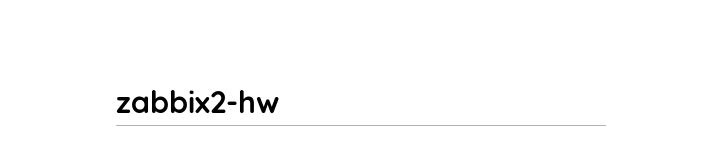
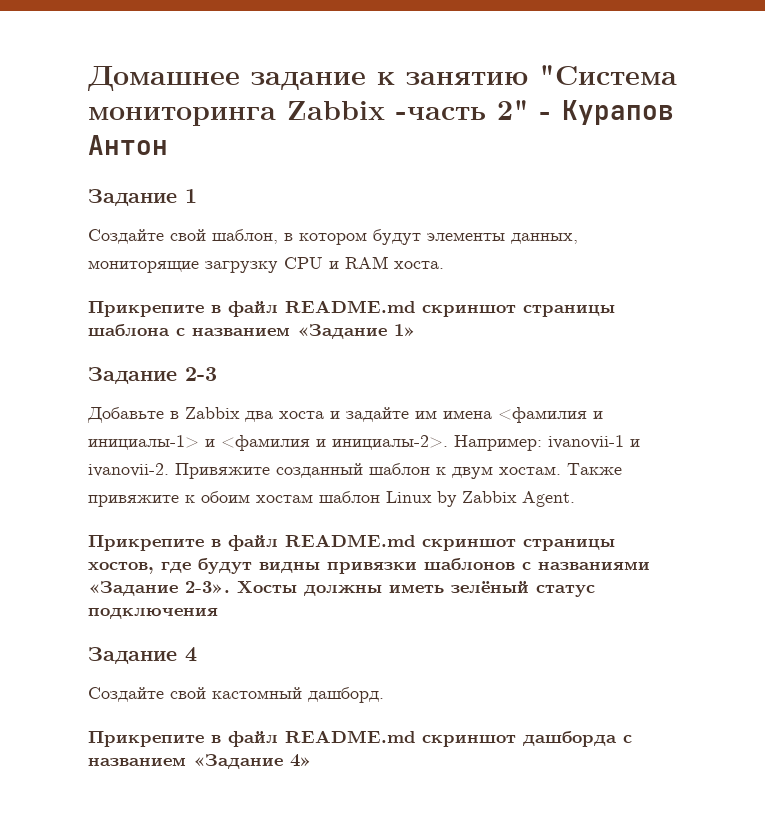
- zabbix2-hw
+ Домашнее задание к занятию "Система мониторинга Zabbix -часть 2" - Курапов Антон
+ Задание 1
+ Создайте свой шаблон, в котором будут элементы данных, мониторящие загрузку CPU и RAM хоста.
+ Прикрепите в файл README.md скриншот страницы шаблона с названием «Задание 1»
+ Задание 2-3
+ Добавьте в Zabbix два хоста и задайте им имена <фамилия и инициалы-1> и <фамилия и инициалы-2>. Например: ivanovii-1 и ivanovii-2. Привяжите созданный шаблон к двум хостам. Также привяжите к обоим хостам шаблон Linux by Zabbix Agent.
+ Прикрепите в файл README.md скриншот страницы хостов, где будут видны привязки шаблонов с названиями «Задание 2-3». Хосты должны иметь зелёный статус подключения
+ Задание 4
+ Создайте свой кастомный дашборд.
+ Прикрепите в файл README.md скриншот дашборда с названием «Задание 4»

